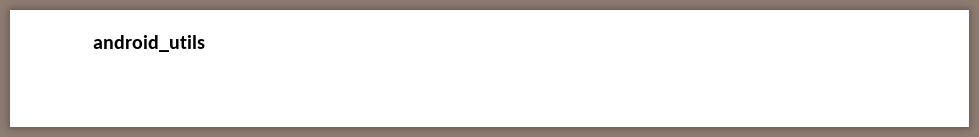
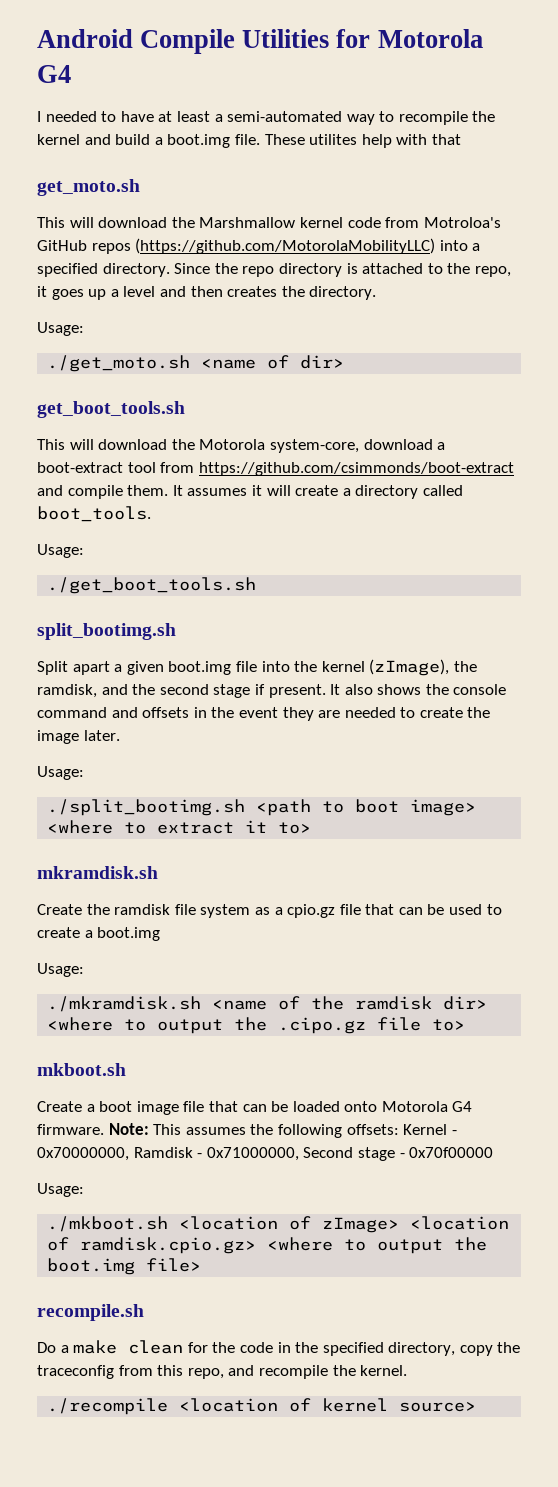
- android_utils
+ Android Compile Utilities for Motorola G4
+ I needed to have at least a semi-automated way to recompile the kernel and build a boot.img file. These utilites help with that
+ get_moto.sh
+ This will download the Marshmallow kernel code from Motroloa's GitHub repos (https://github.com/MotorolaMobilityLLC) into a specified directory. Since the repo directory is attached to the repo, it goes up a level and then creates the directory.
+ Usage:
+ ./get_moto.sh <name of dir>
+ get_boot_tools.sh
+ This will download the Motorola system-core, download a boot-extract tool from https://github.com/csimmonds/boot-extract and compile them. It assumes it will create a directory called boot_tools.
+ Usage:
+ ./get_boot_tools.sh
+ split_bootimg.sh
+ Split apart a given boot.img file into the kernel (zImage), the ramdisk, and the second stage if present. It also shows the console command and offsets in the event they are needed to create the image later.
+ Usage:
+ ./split_bootimg.sh <path to boot image> <where to extract it to>
+ mkramdisk.sh
+ Create the ramdisk file system as a cpio.gz file that can be used to create a boot.img
+ Usage:
+ ./mkramdisk.sh <name of the ramdisk dir> <where to output the .cipo.gz file to>
+ mkboot.sh
+ Create a boot image file that can be loaded onto Motorola G4 firmware. Note: This assumes the following offsets: Kernel - 0x70000000, Ramdisk - 0x71000000, Second stage - 0x70f00000
+ Usage:
+ ./mkboot.sh <location of zImage> <location of ramdisk.cpio.gz> <where to output the boot.img file>
+ recompile.sh
+ Do a make clean for the code in the specified directory, copy the traceconfig from this repo, and recompile the kernel.
+ ./recompile <location of kernel source>

